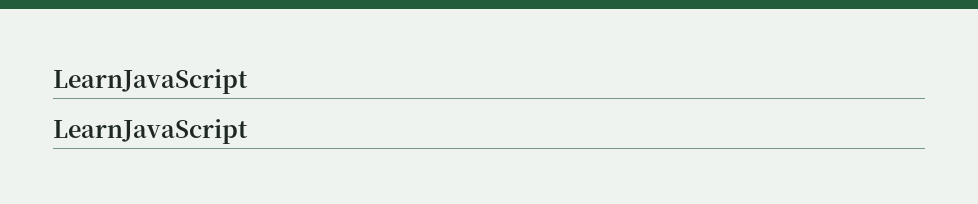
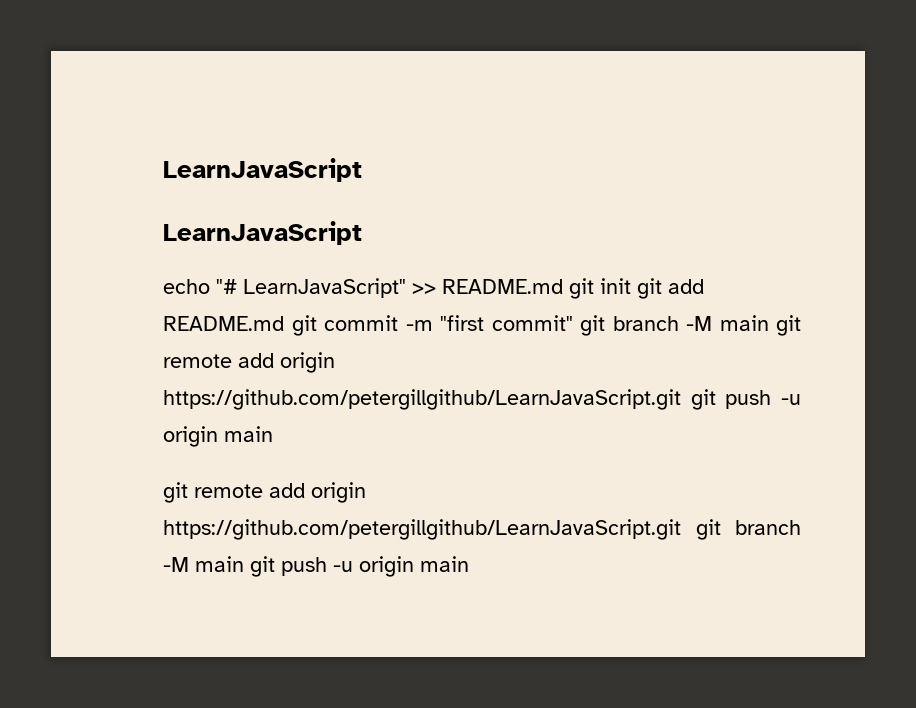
+ echo "# LearnJavaScript" >> README.md git init git add README.md git commit -m "first commit" git branch -M main git remote add origin https://github.com/petergillgithub/LearnJavaScript.git git push -u origin main
+ git remote add origin https://github.com/petergillgithub/LearnJavaScript.git git branch -M main git push -u origin main

